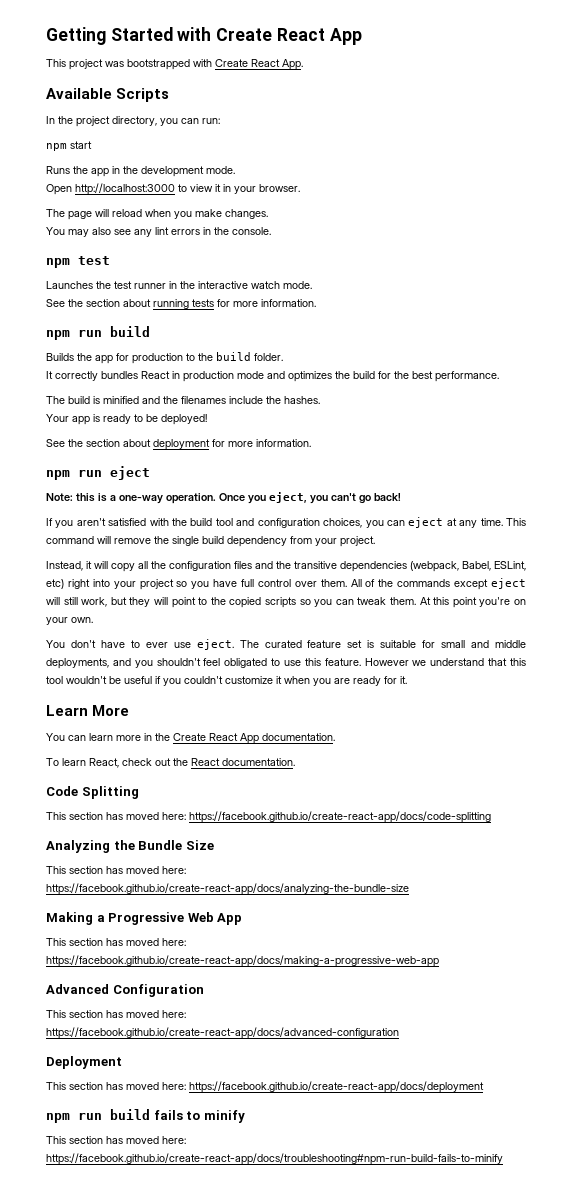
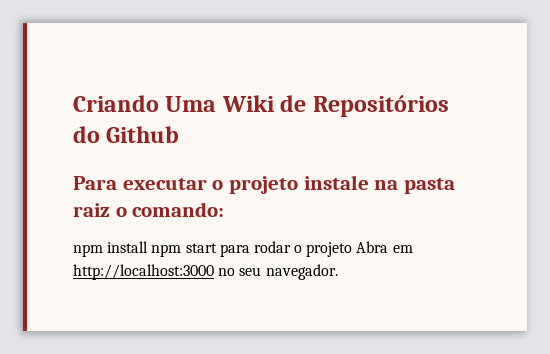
- Getting Started with Create React App
- This project was bootstrapped with Create React App.
- Available Scripts
- In the project directory, you can run:
- npm start
- Runs the app in the development mode.
- Open http://localhost:3000 to view it in your browser.
- The page will reload when you make changes.
- You may also see any lint errors in the console.
- npm test
- Launches the test runner in the interactive watch mode.
- See the section about running tests for more information.
- npm run build
- Builds the app for production to the build folder.
- It correctly bundles React in production mode and optimizes the build for the best performance.
- The build is minified and the filenames include the hashes.
- Your app is ready to be deployed!
- See the section about deployment for more information.
- npm run eject
- Note: this is a one-way operation. Once you eject, you can't go back!
- If you aren't satisfied with the build tool and configuration choices, you can eject at any time. This command will remove the single build dependency from your project.
- Instead, it will copy all the configuration files and the transitive dependencies (webpack, Babel, ESLint, etc) right into your project so you have full control over them. All of the commands except eject will still work, but they will point to the copied scripts so you can tweak them. At this point you're on your own.
- You don't have to ever use eject. The curated feature set is suitable for small and middle deployments, and you shouldn't feel obligated to use this feature. However we understand that this tool wouldn't be useful if you couldn't customize it when you are ready for it.
- Learn More
- You can learn more in the Create React App documentation.
- To learn React, check out the React documentation.
- Code Splitting
- This section has moved here: https://facebook.github.io/create-react-app/docs/code-splitting
- Analyzing the Bundle Size
- This section has moved here: https://facebook.github.io/create-react-app/docs/analyzing-the-bundle-size
- Making a Progressive Web App
- This section has moved here: https://facebook.github.io/create-react-app/docs/making-a-progressive-web-app
- Advanced Configuration
- This section has moved here: https://facebook.github.io/create-react-app/docs/advanced-configuration
- Deployment
- This section has moved here: https://facebook.github.io/create-react-app/docs/deployment
- npm run build fails to minify
- This section has moved here: https://facebook.github.io/create-react-app/docs/troubleshooting#npm-run-build-fails-to-minify
+ Criando Uma Wiki de Repositórios do Github
+ Para executar o projeto instale na pasta raiz o comando:
+ npm install npm start para rodar o projeto Abra em http://localhost:3000 no seu navegador.

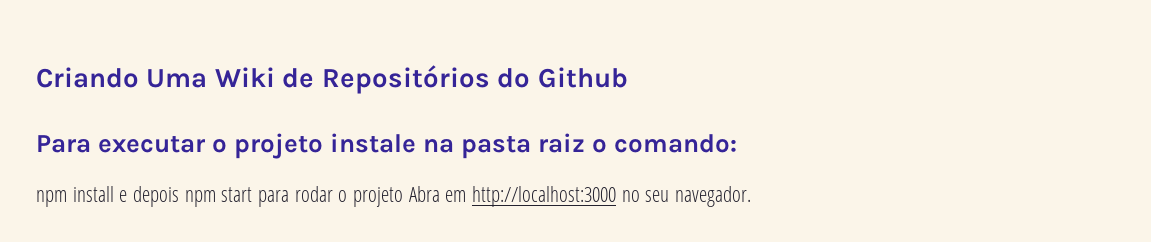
- npm install npm start para rodar o projeto Abra em http://localhost:3000 no seu navegador.
+ npm install e depois npm start para rodar o projeto Abra em http://localhost:3000 no seu navegador.

